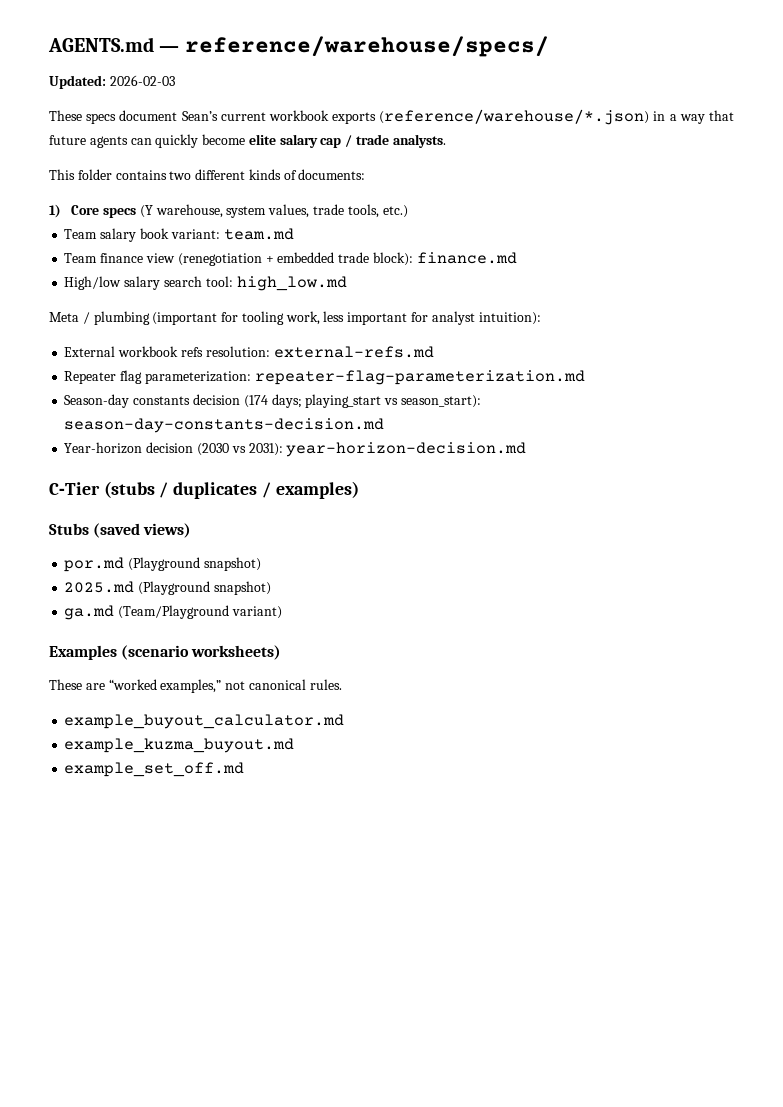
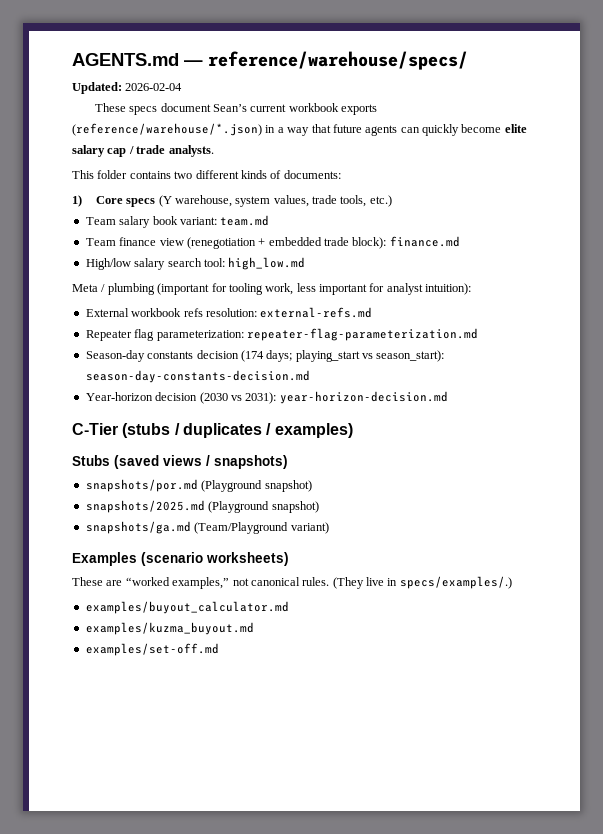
- Updated: 2026-02-03
+ Updated: 2026-02-04
- Stubs (saved views)
- por.md (Playground snapshot)
- 2025.md (Playground snapshot)
- ga.md (Team/Playground variant)
+ Stubs (saved views / snapshots)
+ snapshots/por.md (Playground snapshot)
+ snapshots/2025.md (Playground snapshot)
+ snapshots/ga.md (Team/Playground variant)
- These are “worked examples,” not canonical rules.
- example_buyout_calculator.md
- example_kuzma_buyout.md
- example_set_off.md
+ These are “worked examples,” not canonical rules. (They live in specs/examples/.)
+ examples/buyout_calculator.md
+ examples/kuzma_buyout.md
+ examples/set-off.md

